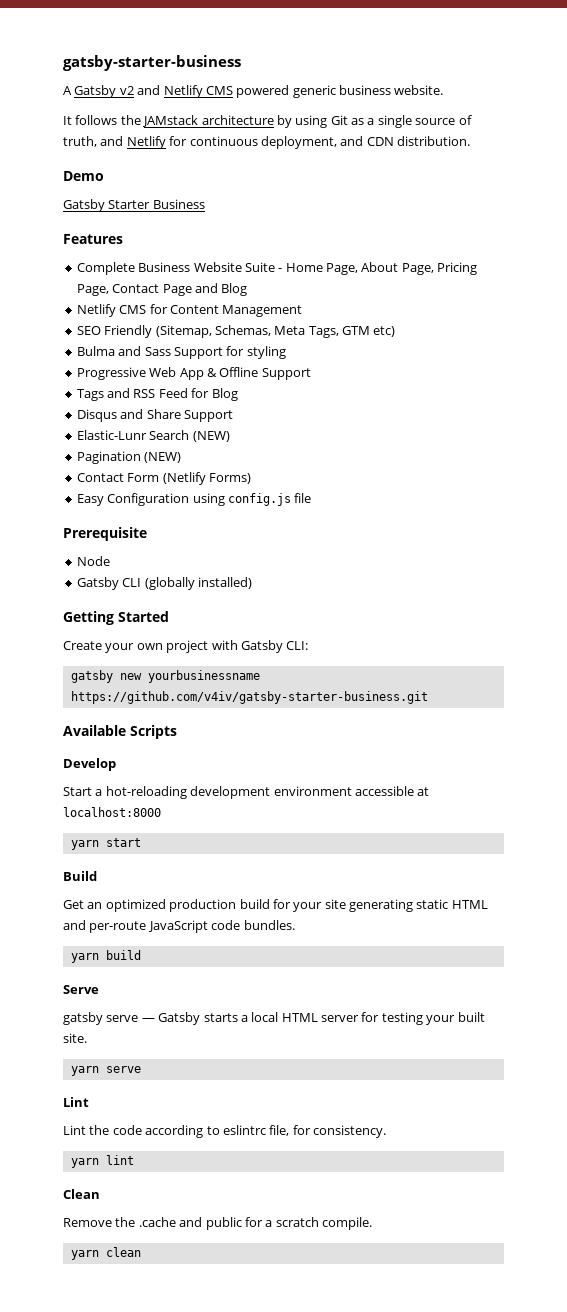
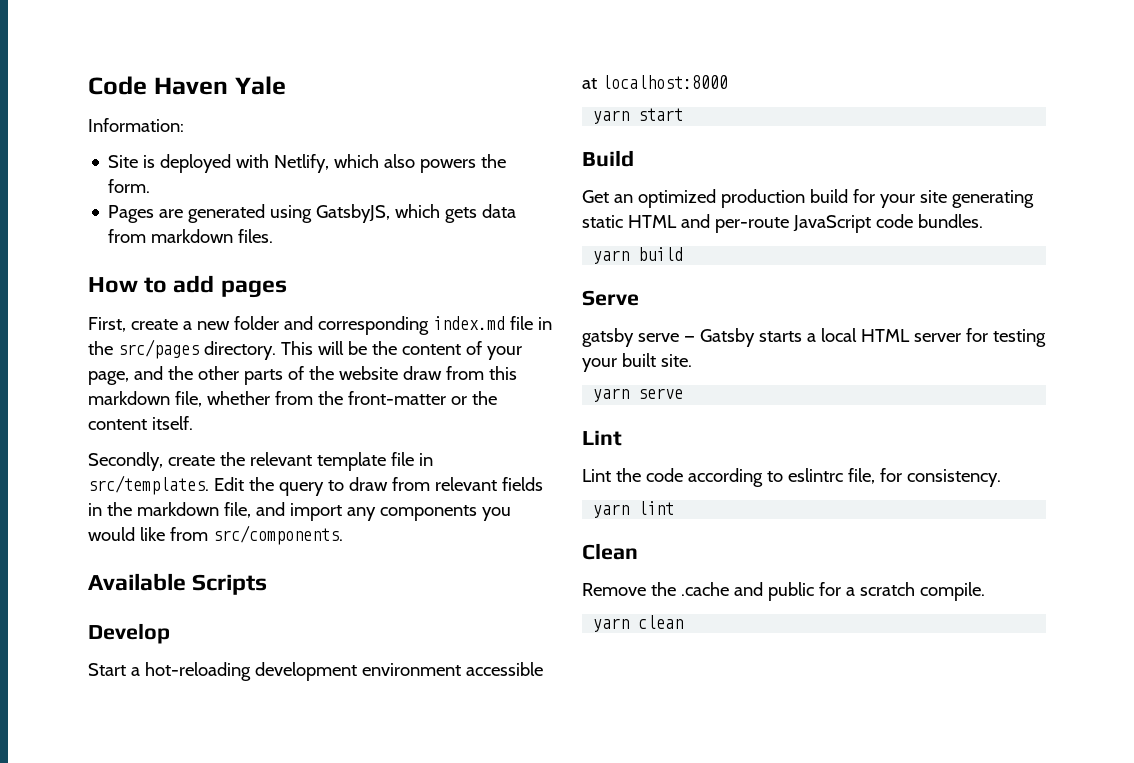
- gatsby-starter-business
- A Gatsby v2 and Netlify CMS powered generic business website.
- It follows the JAMstack architecture by using Git as a single source of truth, and Netlify for continuous deployment, and CDN distribution.
- Demo
- Gatsby Starter Business
- Features
- Complete Business Website Suite - Home Page, About Page, Pricing Page, Contact Page and Blog
- Netlify CMS for Content Management
- SEO Friendly (Sitemap, Schemas, Meta Tags, GTM etc)
- Bulma and Sass Support for styling
- Progressive Web App & Offline Support
- Tags and RSS Feed for Blog
- Disqus and Share Support
- Elastic-Lunr Search (NEW)
- Pagination (NEW)
- Contact Form (Netlify Forms)
- Easy Configuration using config.js file
- Prerequisite
- Node
- Gatsby CLI (globally installed)
- Getting Started
- Create your own project with Gatsby CLI:
- gatsby new yourbusinessname https://github.com/v4iv/gatsby-starter-business.git
+ Code Haven Yale
+ Information:
+ Site is deployed with Netlify, which also powers the form.
+ Pages are generated using GatsbyJS, which gets data from markdown files.
+ How to add pages
+ First, create a new folder and corresponding index.md file in the src/pages directory. This will be the content of your page, and the other parts of the website draw from this markdown file, whether from the front-matter or the content itself.
+ Secondly, create the relevant template file in src/templates. Edit the query to draw from relevant fields in the markdown file, and import any components you would like from src/components.

